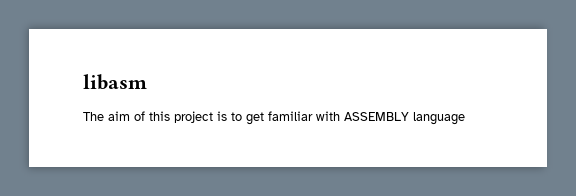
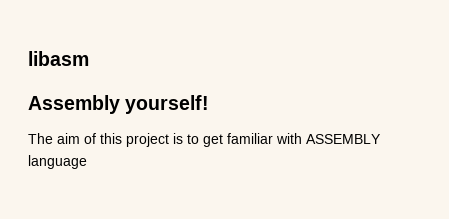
+ Assembly yourself!

